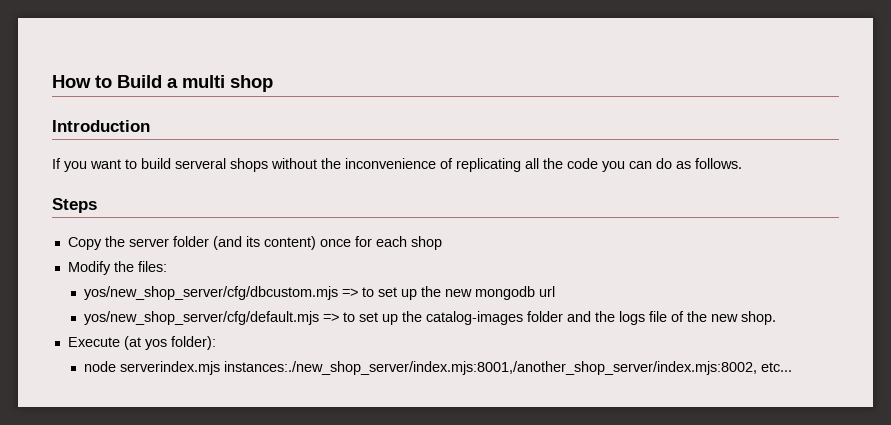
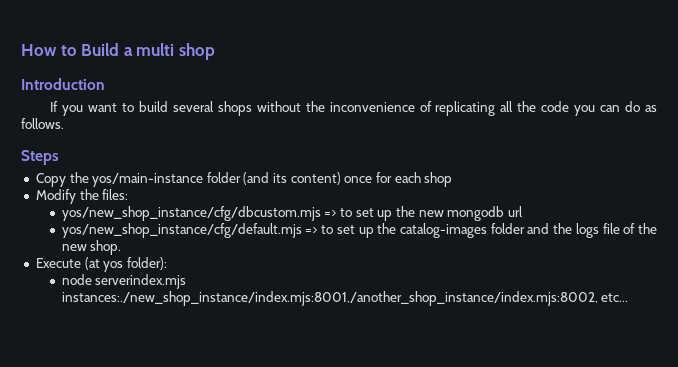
- If you want to build serveral shops without the inconvenience of replicating all the code you can do as follows.
+ If you want to build several shops without the inconvenience of replicating all the code you can do as follows.
- Copy the server folder (and its content) once for each shop
+ Copy the yos/main-instance folder (and its content) once for each shop
- yos/new_shop_server/cfg/dbcustom.mjs => to set up the new mongodb url
+ yos/new_shop_instance/cfg/dbcustom.mjs => to set up the new mongodb url
- yos/new_shop_server/cfg/default.mjs => to set up the catalog-images folder and the logs file of the new shop.
+ yos/new_shop_instance/cfg/default.mjs => to set up the catalog-images folder and the logs file of the new shop.
- node serverindex.mjs instances:./new_shop_server/index.mjs:8001,/another_shop_server/index.mjs:8002, etc...
+ node serverindex.mjs instances:./new_shop_instance/index.mjs:8001,/another_shop_instance/index.mjs:8002, etc...

